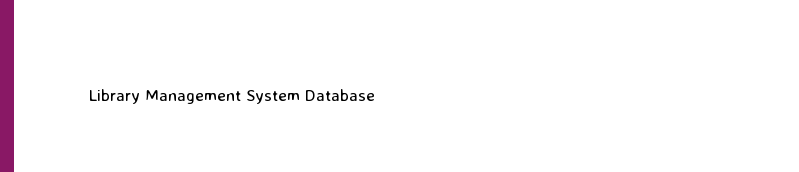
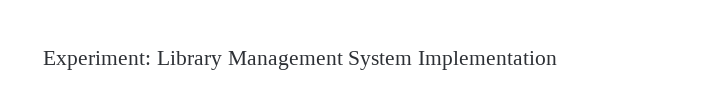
- Library Management System Database
+ Experiment: Library Management System Implementation

